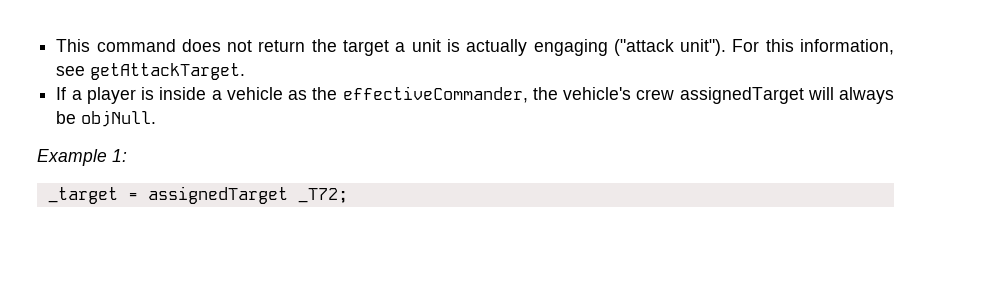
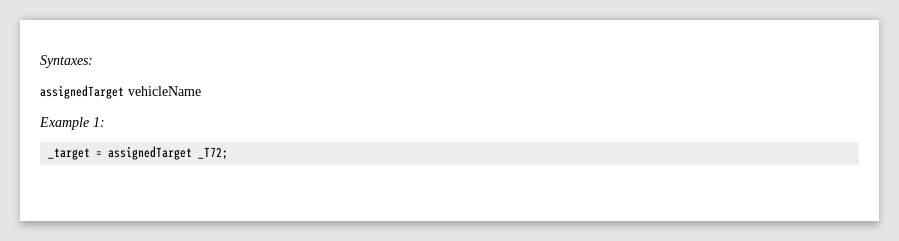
- This command does not return the target a unit is actually engaging ("attack unit"). For this information, see getAttackTarget.
- If a player is inside a vehicle as the effectiveCommander, the vehicle's crew assignedTarget will always be objNull.
+ Syntaxes:
+ assignedTarget vehicleName

